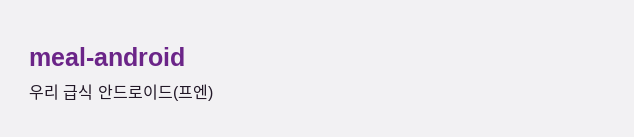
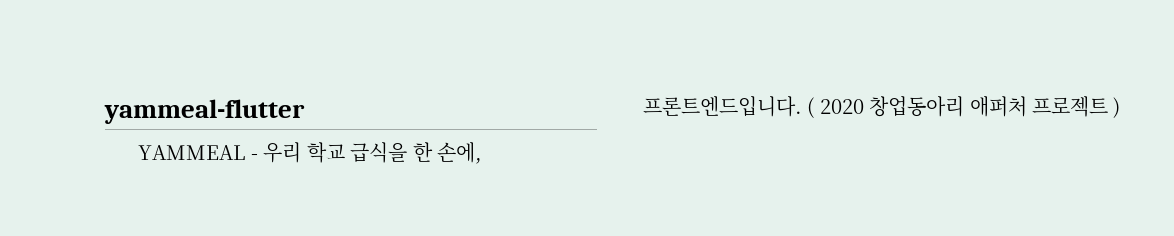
- meal-android
- 우리 급식 안드로이드(프엔)
+ yammeal-flutter
+ YAMMEAL - 우리 학교 급식을 한 손에, 프론트엔드입니다. ( 2020 창업동아리 애퍼처 프로젝트 )

